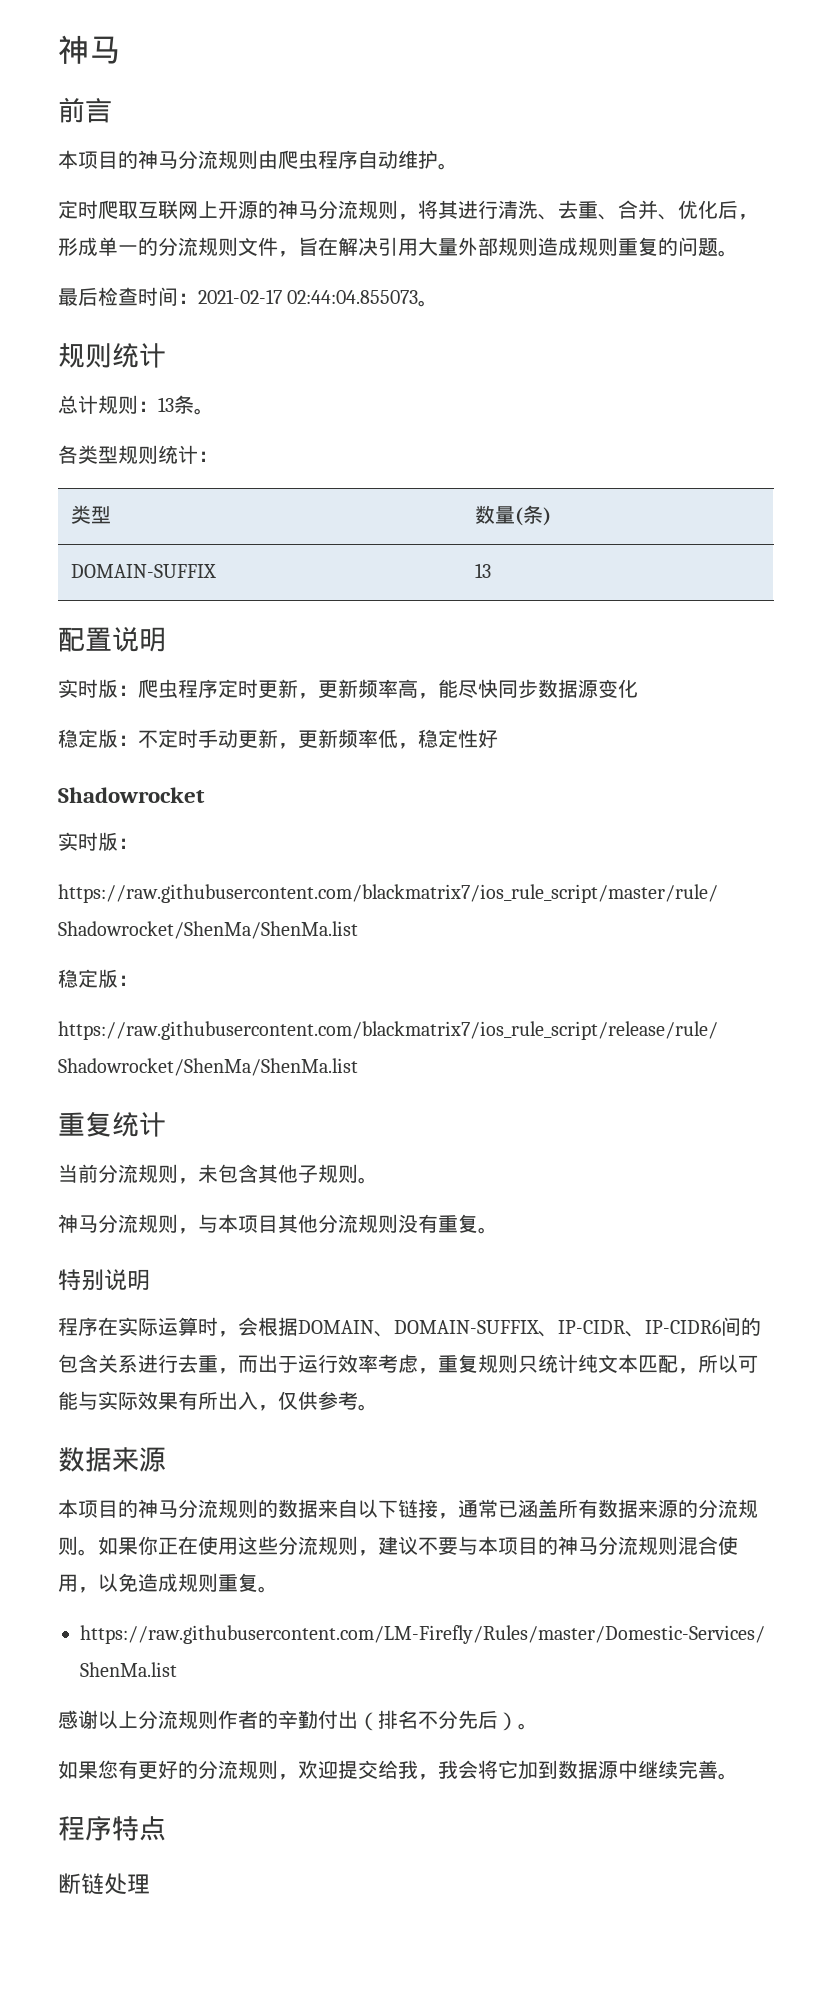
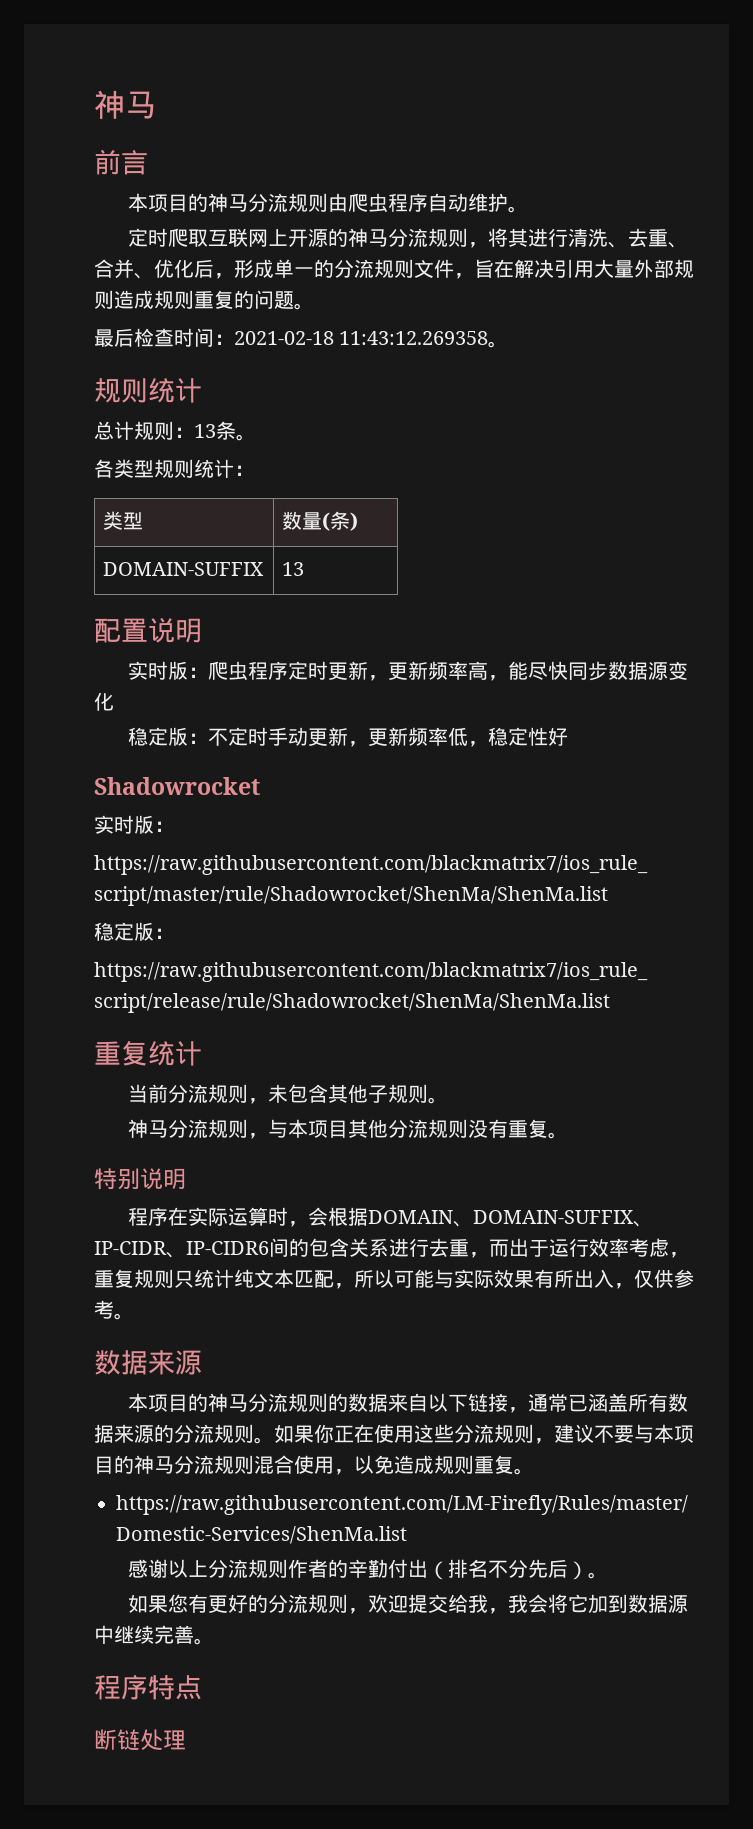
- 最后检查时间：2021-02-17 02:44:04.855073。
+ 最后检查时间：2021-02-18 11:43:12.269358。

